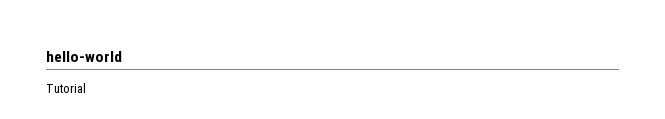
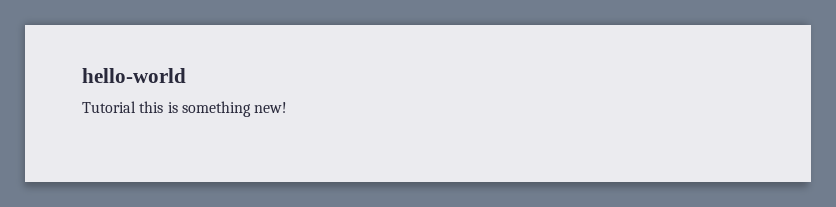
- Tutorial
+ Tutorial this is something new!

